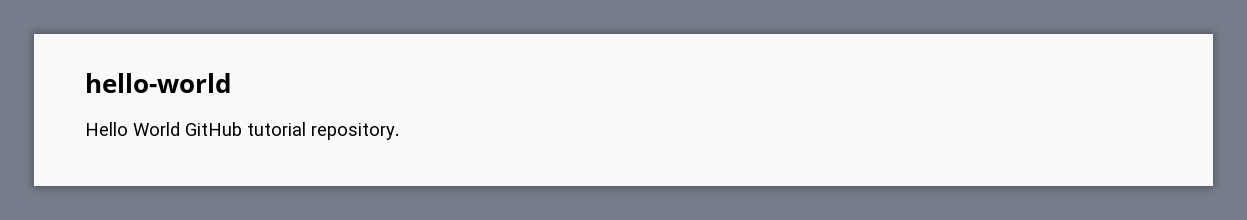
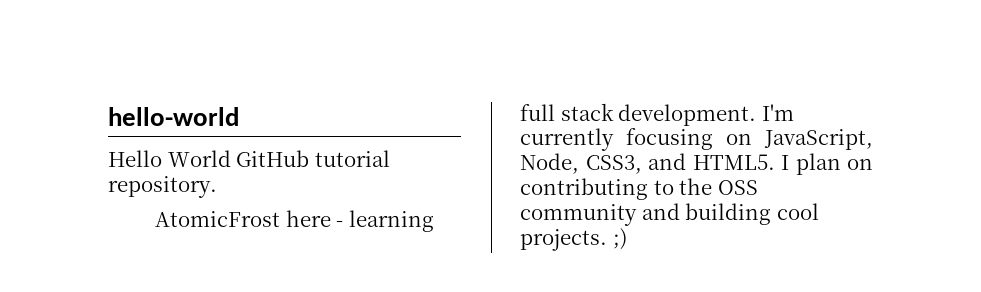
+ AtomicFrost here - learning full stack development. I'm currently focusing on JavaScript, Node, CSS3, and HTML5. I plan on contributing to the OSS community and building cool projects. ;)

